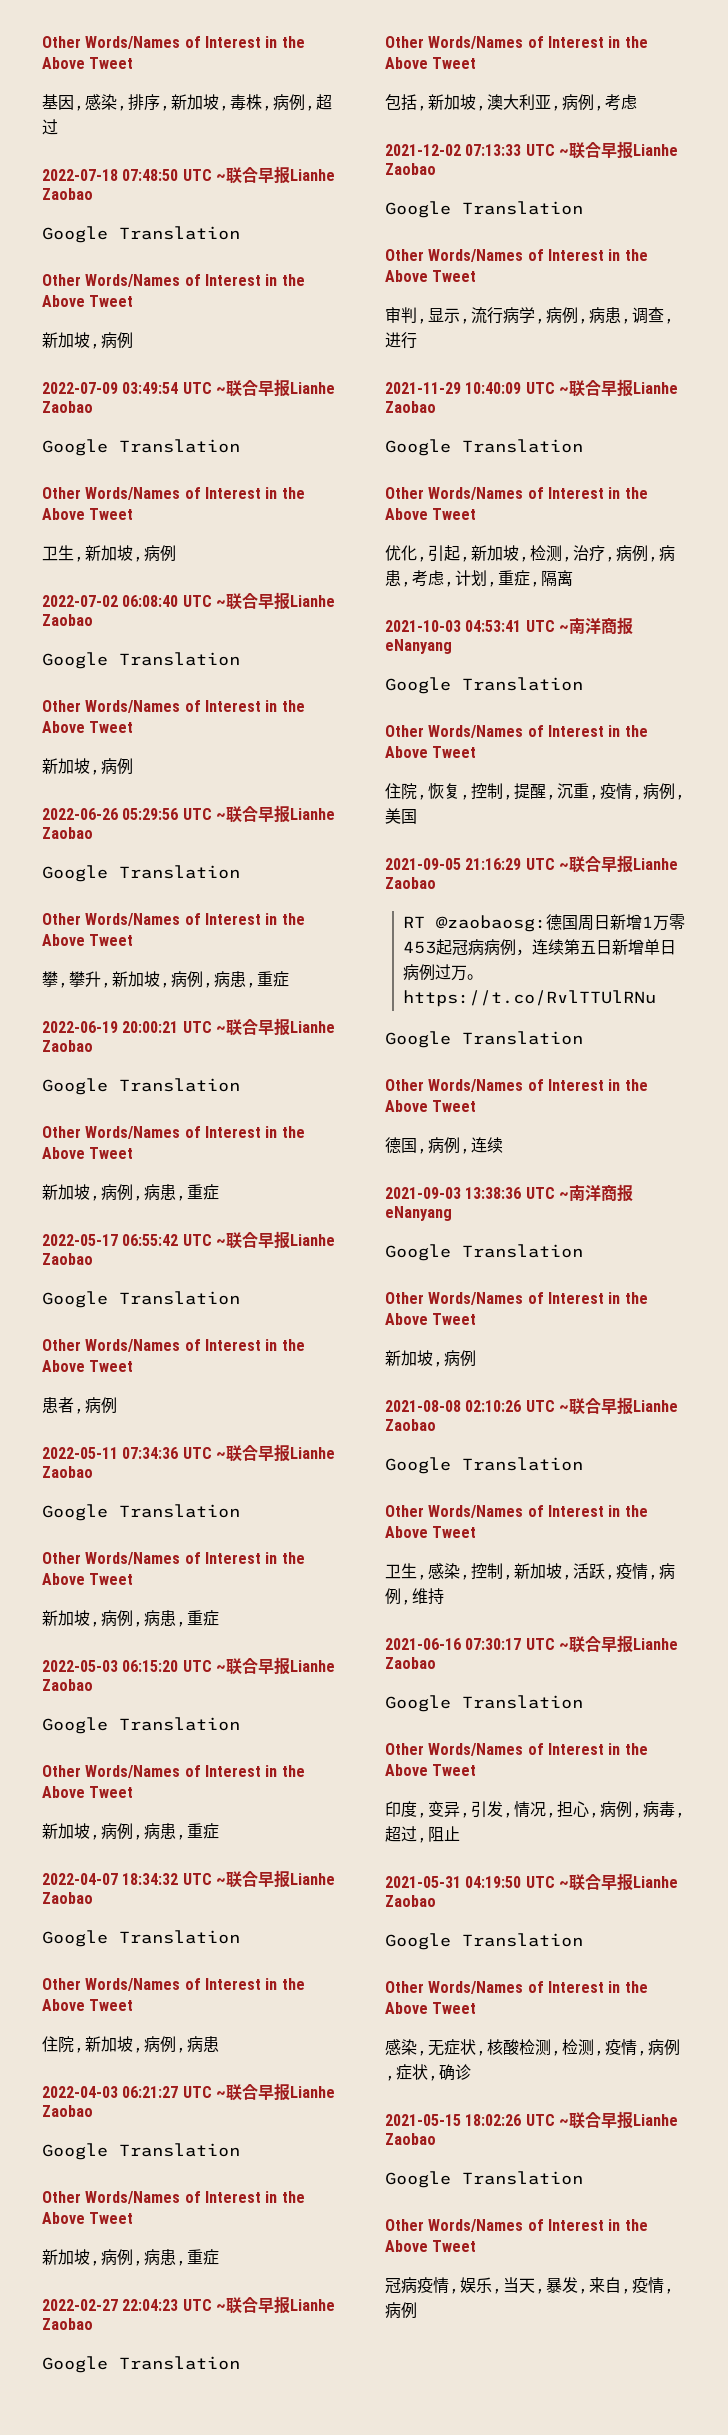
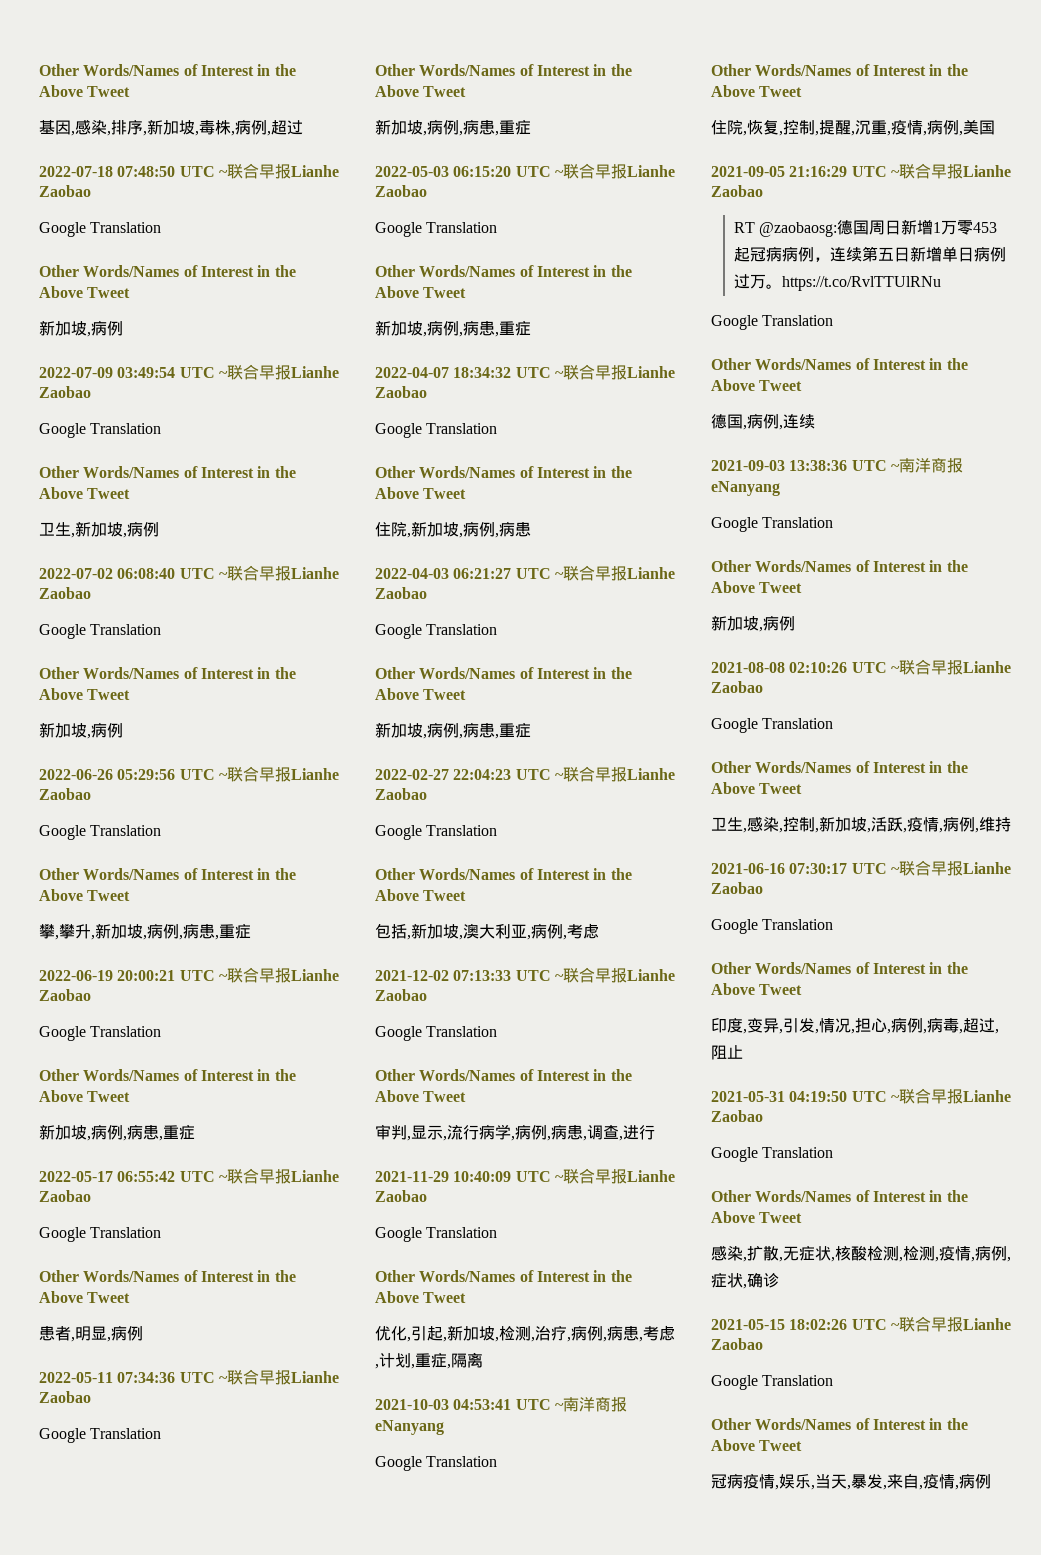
- 患者,病例
+ 患者,明显,病例
- 感染,无症状,核酸检测,检测,疫情,病例,症状,确诊
+ 感染,扩散,无症状,核酸检测,检测,疫情,病例,症状,确诊

